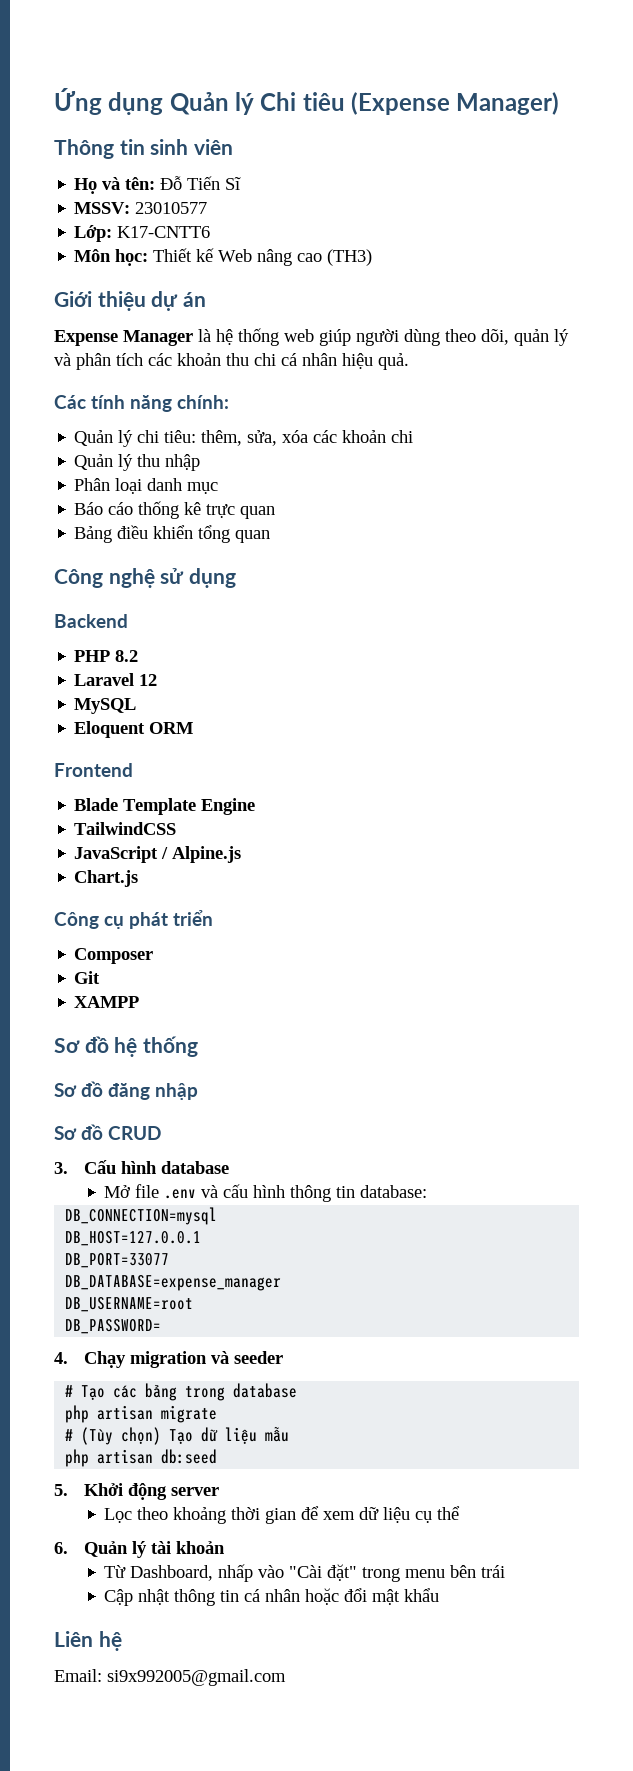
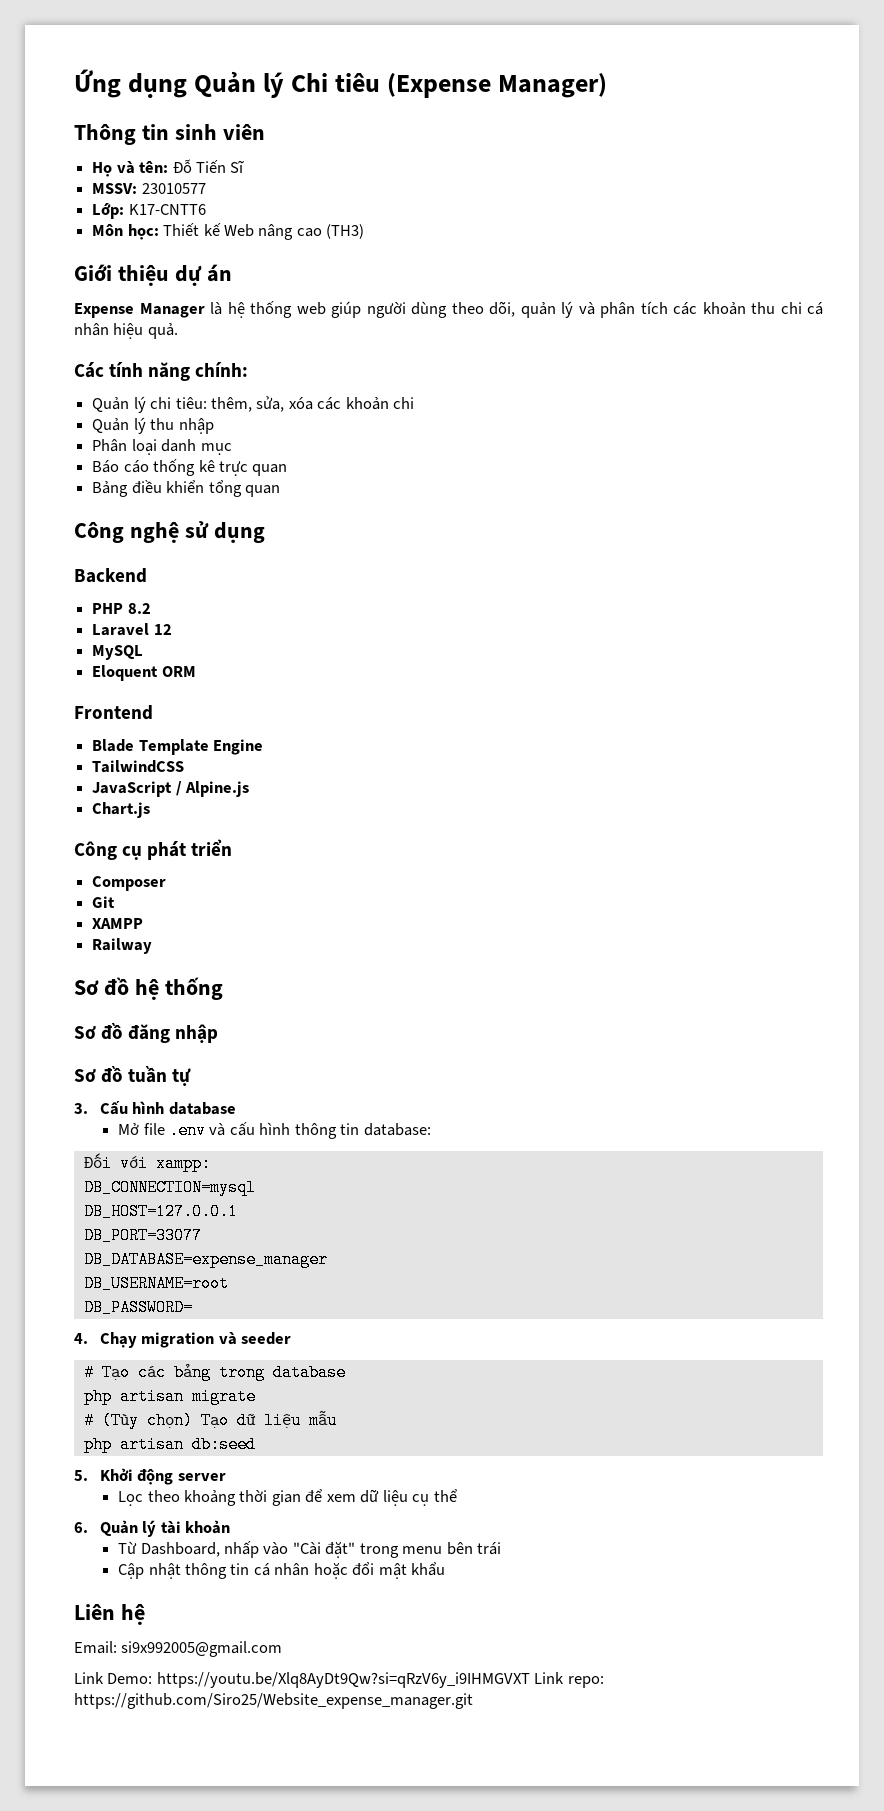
+ Railway
- Sơ đồ CRUD
+ Sơ đồ tuần tự
+ Đối với xampp:
+ Link Demo: https://youtu.be/Xlq8AyDt9Qw?si=qRzV6y_i9IHMGVXT Link repo: https://github.com/Siro25/Website_expense_manager.git

